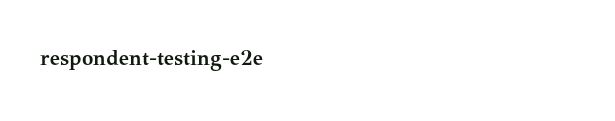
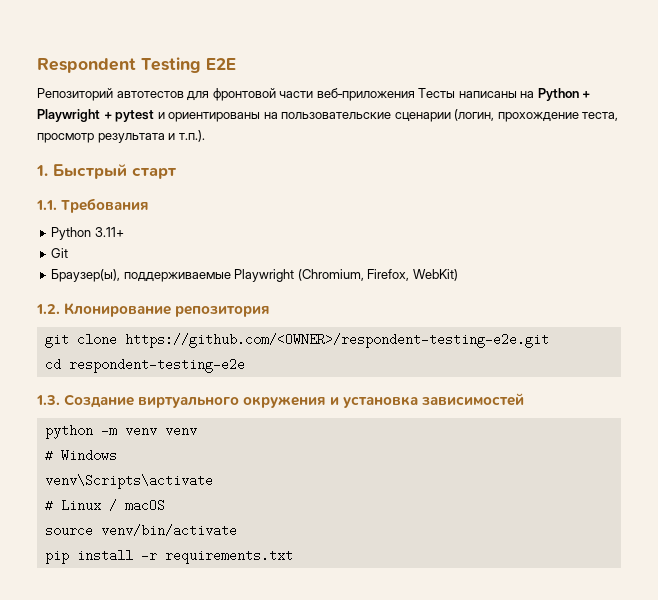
- respondent-testing-e2e
+ Respondent Testing E2E
+ Репозиторий автотестов для фронтовой части веб‑приложения Тесты написаны на Python + Playwright + pytest и ориентированы на пользовательские сценарии (логин, прохождение теста, просмотр результата и т.п.).
+ 1. Быстрый старт
+ 1.1. Требования
+ Python 3.11+
+ Git
+ Браузер(ы), поддерживаемые Playwright (Chromium, Firefox, WebKit)
+ 1.2. Клонирование репозитория
+ git clone https://github.com/<OWNER>/respondent-testing-e2e.git
+ cd respondent-testing-e2e
+ 1.3. Создание виртуального окружения и установка зависимостей
+ python -m venv venv
+ # Windows
+ venv\Scripts\activate
+ # Linux / macOS
+ source venv/bin/activate
+ pip install -r requirements.txt

